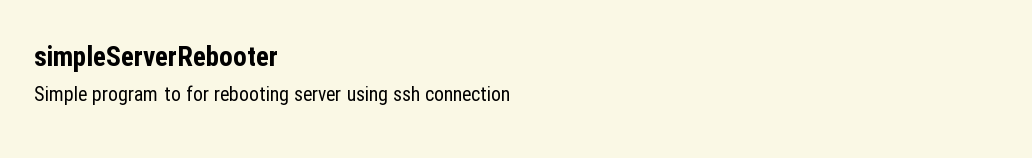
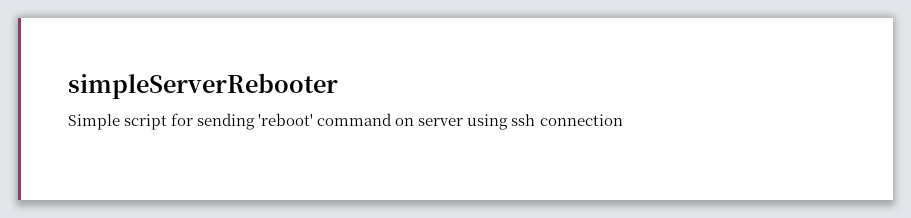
- Simple program to for rebooting server using ssh connection
+ Simple script for sending 'reboot' command on server using ssh connection

